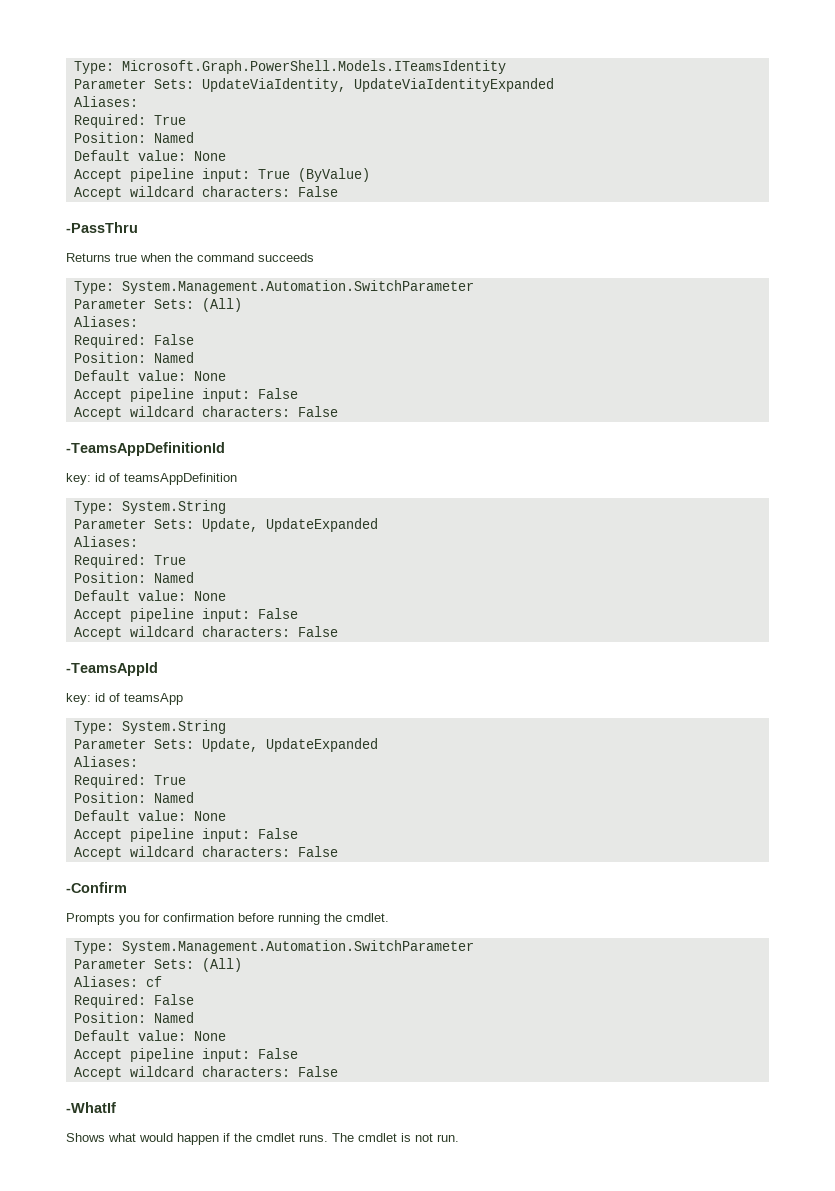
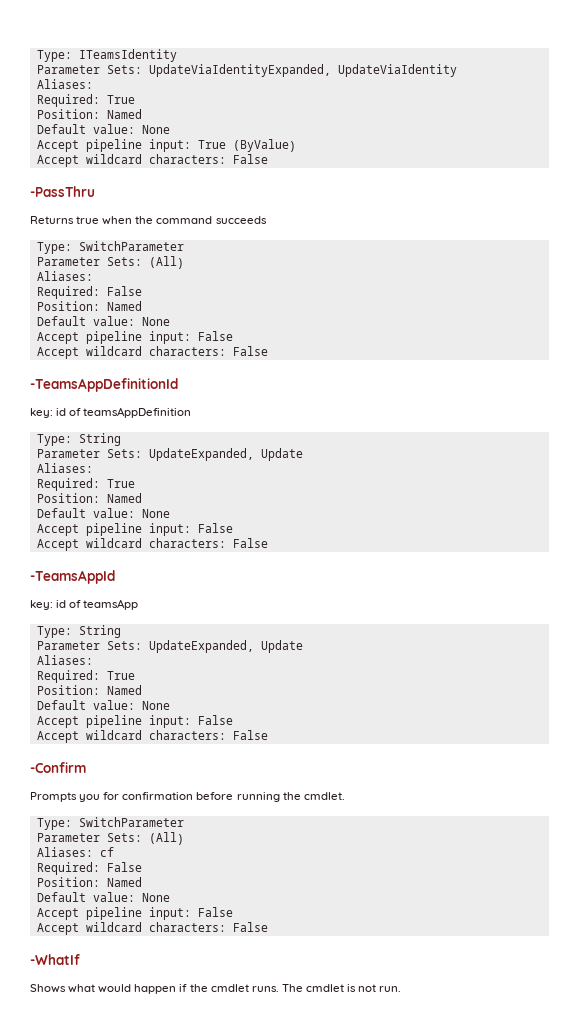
- Type: Microsoft.Graph.PowerShell.Models.ITeamsIdentity
- Parameter Sets: UpdateViaIdentity, UpdateViaIdentityExpanded
+ Type: ITeamsIdentity
+ Parameter Sets: UpdateViaIdentityExpanded, UpdateViaIdentity
  Returns true when the command succeeds
- Type: System.Management.Automation.SwitchParameter
+ Type: SwitchParameter
  key: id of teamsAppDefinition
- Type: System.String
- Parameter Sets: Update, UpdateExpanded
+ Type: String
+ Parameter Sets: UpdateExpanded, Update
  key: id of teamsApp
- Type: System.String
- Parameter Sets: Update, UpdateExpanded
+ Type: String
+ Parameter Sets: UpdateExpanded, Update
  Prompts you for confirmation before running the cmdlet.
- Type: System.Management.Automation.SwitchParameter
+ Type: SwitchParameter

